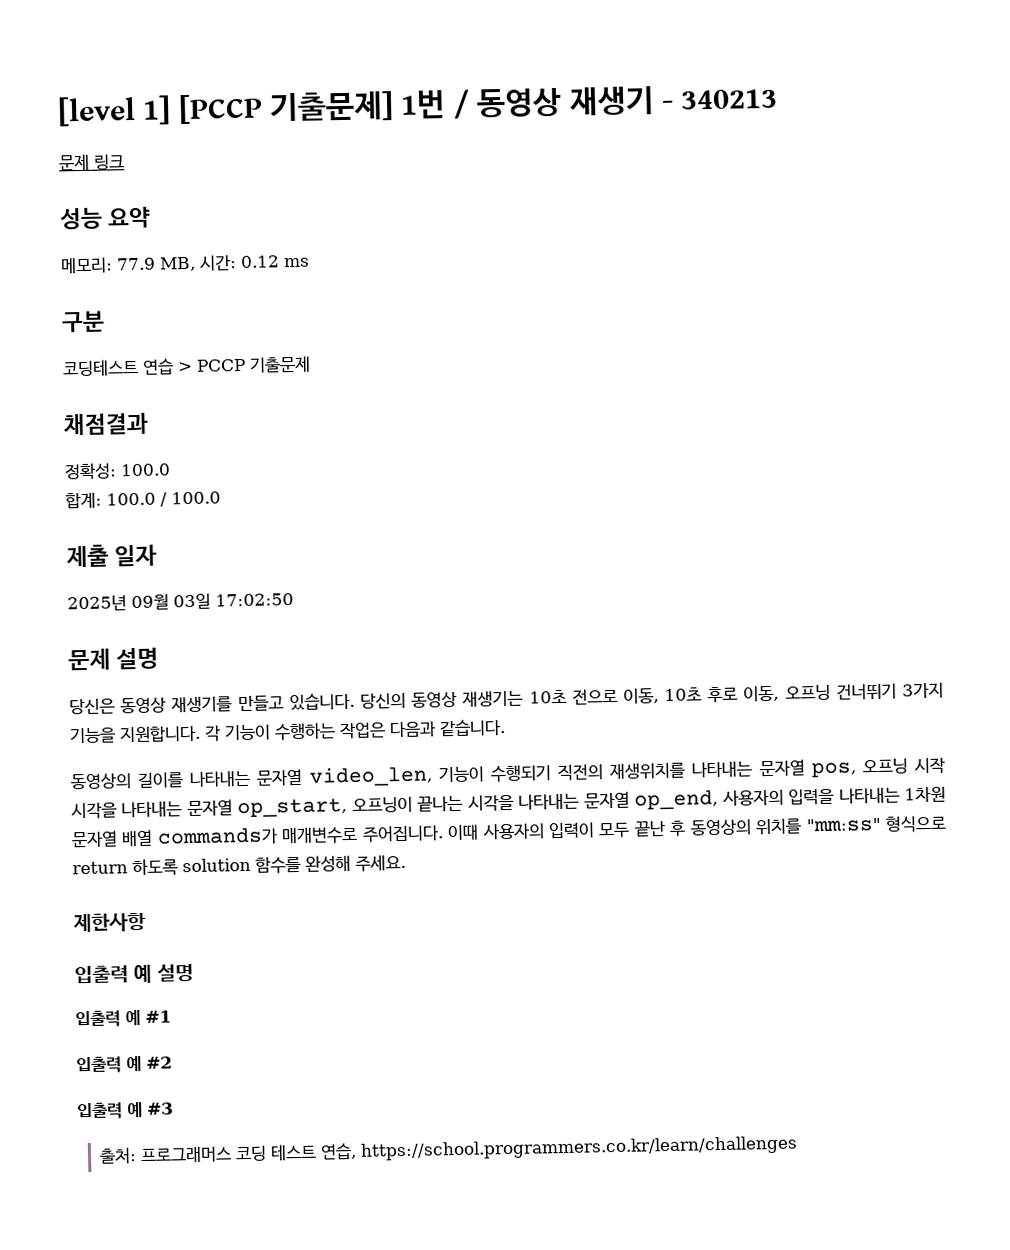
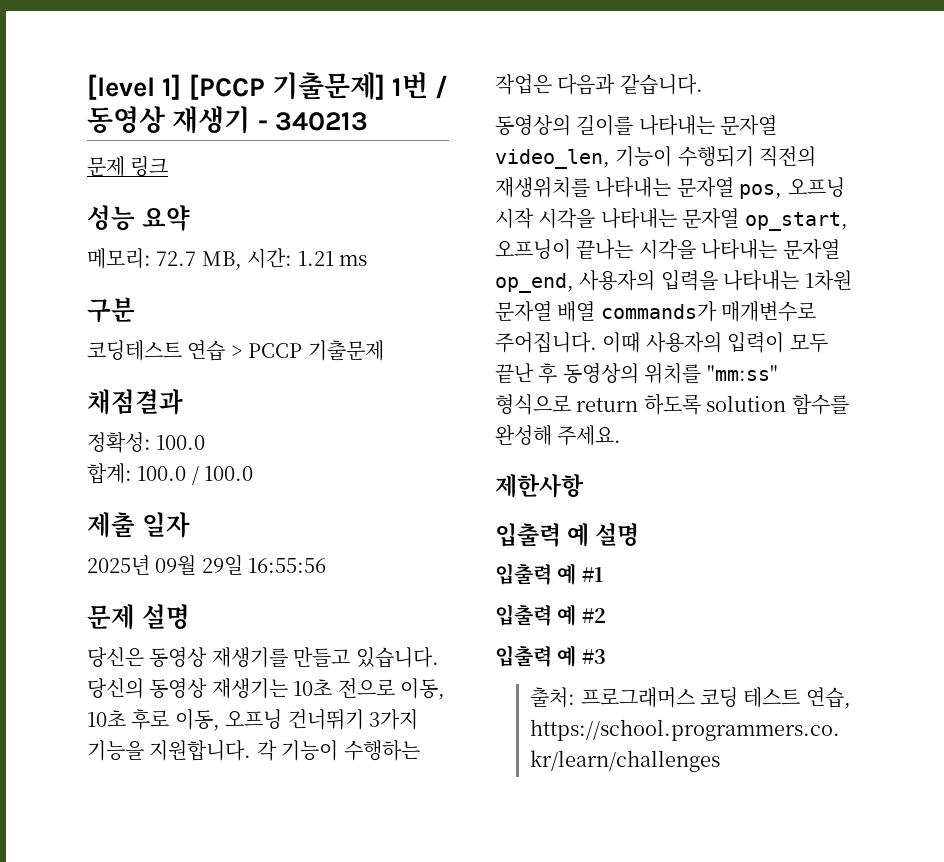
- 메모리: 77.9 MB, 시간: 0.12 ms
+ 메모리: 72.7 MB, 시간: 1.21 ms
- 2025년 09월 03일 17:02:50
+ 2025년 09월 29일 16:55:56

